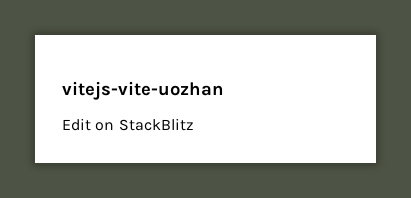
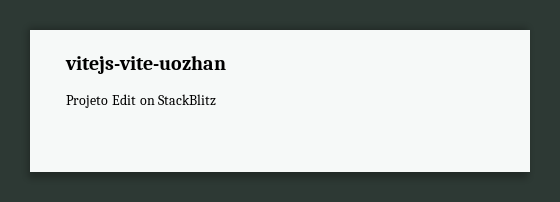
- Edit on StackBlitz
+ Projeto Edit on StackBlitz

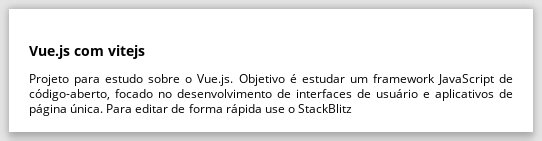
- vitejs-vite-uozhan
- Projeto Edit on StackBlitz
+ Vue.js com vitejs
+ Projeto para estudo sobre o Vue.js. Objetivo é estudar um framework JavaScript de código-aberto, focado no desenvolvimento de interfaces de usuário e aplicativos de página única. Para editar de forma rápida use o StackBlitz

